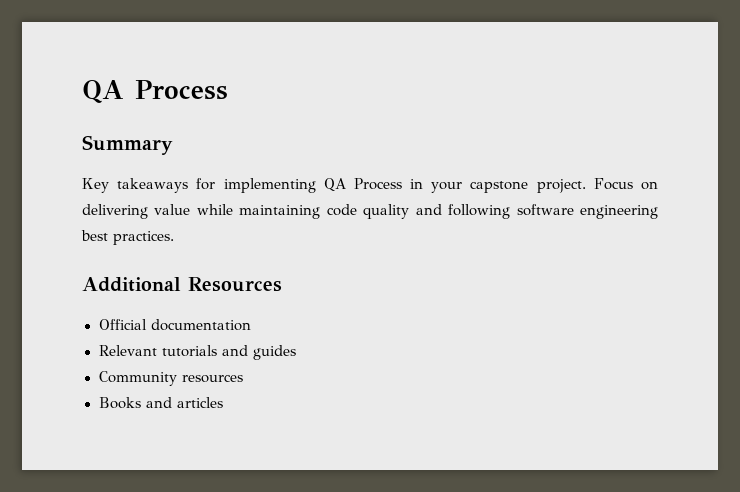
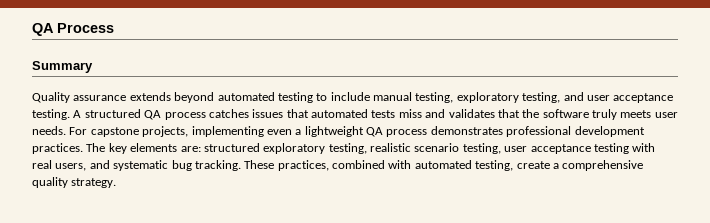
- Key takeaways for implementing QA Process in your capstone project. Focus on delivering value while maintaining code quality and following software engineering best practices.
- Additional Resources
- Official documentation
- Relevant tutorials and guides
- Community resources
- Books and articles
+ Quality assurance extends beyond automated testing to include manual testing, exploratory testing, and user acceptance testing. A structured QA process catches issues that automated tests miss and validates that the software truly meets user needs. For capstone projects, implementing even a lightweight QA process demonstrates professional development practices. The key elements are: structured exploratory testing, realistic scenario testing, user acceptance testing with real users, and systematic bug tracking. These practices, combined with automated testing, create a comprehensive quality strategy.

